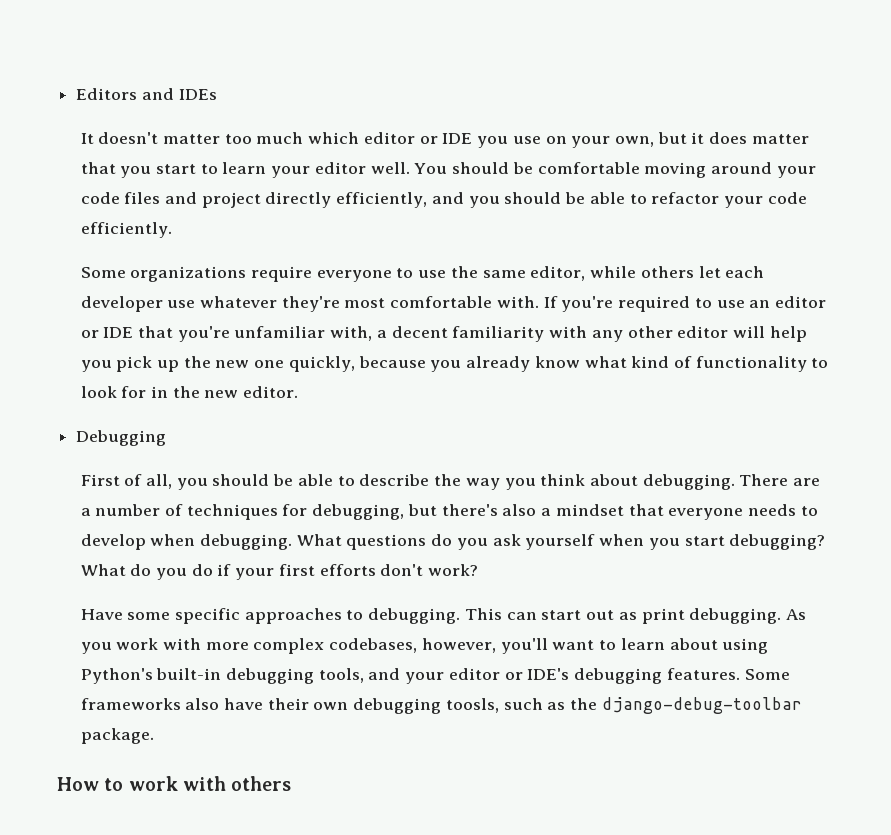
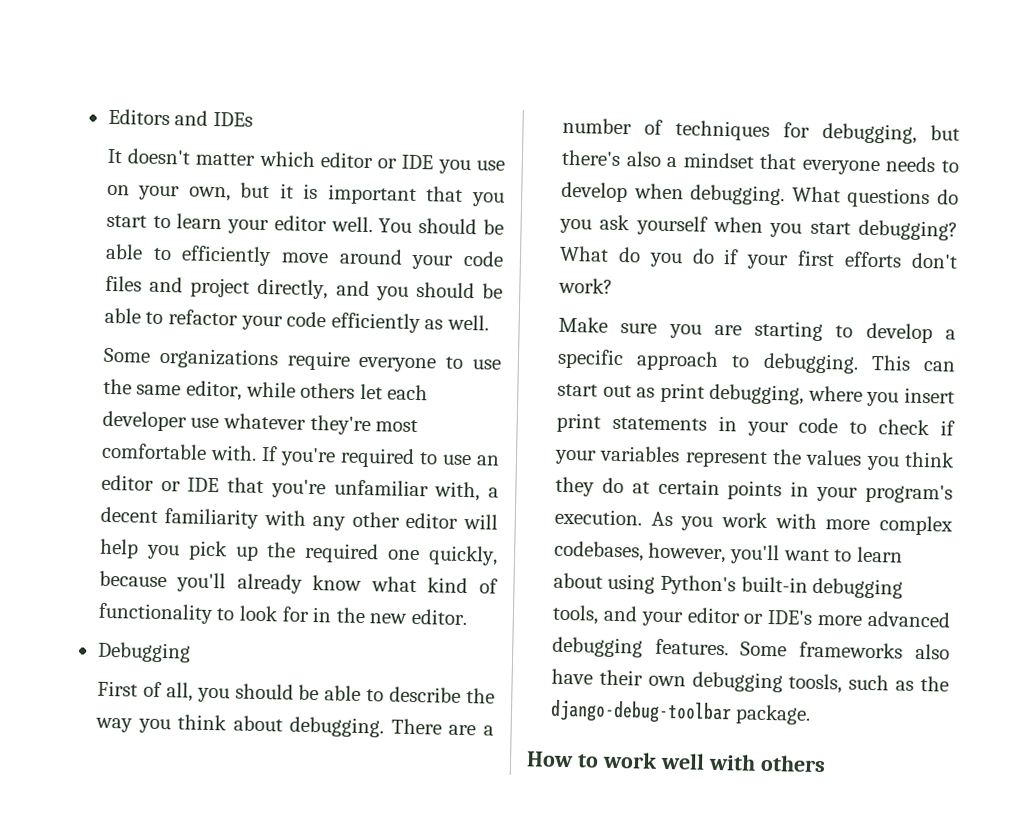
- It doesn't matter too much which editor or IDE you use on your own, but it does matter that you start to learn your editor well.
+ It doesn't matter which editor or IDE you use on your own, but it is important that you start to learn your editor well.
- You should be comfortable moving around your code files and project directly efficiently, and you should be able to refactor your code efficiently.
+ You should be able to efficiently move around your code files and project directly, and you should be able to refactor your code efficiently as well.
- If you're required to use an editor or IDE that you're unfamiliar with, a decent familiarity with any other editor will help you pick up the new one quickly, because you already know what kind of functionality to look for in the new editor.
+ If you're required to use an editor or IDE that you're unfamiliar with, a decent familiarity with any other editor will help you pick up the required one quickly, because you'll already know what kind of functionality to look for in the new editor.
- Have some specific approaches to debugging.
+ Make sure you are starting to develop a specific approach to debugging.
- This can start out as print debugging.
+ This can start out as print debugging, where you insert print statements in your code to check if your variables represent the values you think they do at certain points in your program's execution.
- As you work with more complex codebases, however, you'll want to learn about using Python's built-in debugging tools, and your editor or IDE's debugging features.
+ As you work with more complex codebases, however, you'll want to learn about using Python's built-in debugging tools, and your editor or IDE's more advanced debugging features.
- How to work with others
+ How to work well with others

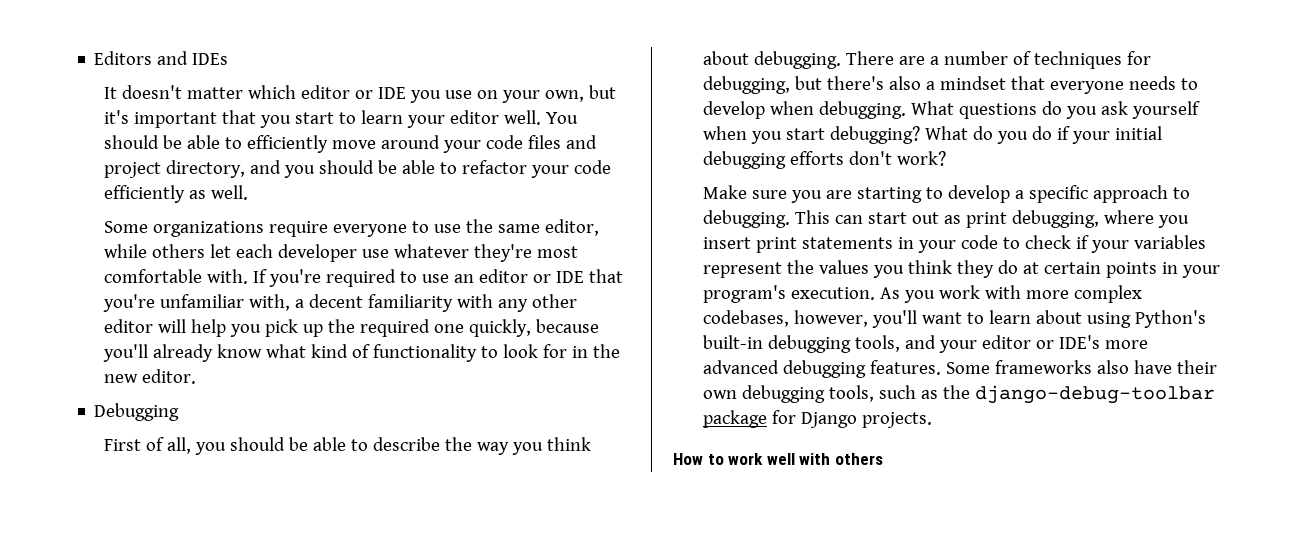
- It doesn't matter which editor or IDE you use on your own, but it is important that you start to learn your editor well.
+ It doesn't matter which editor or IDE you use on your own, but it's important that you start to learn your editor well.
- You should be able to efficiently move around your code files and project directly, and you should be able to refactor your code efficiently as well.
+ You should be able to efficiently move around your code files and project directory, and you should be able to refactor your code efficiently as well.
- What do you do if your first efforts don't work?
+ What do you do if your initial debugging efforts don't work?
- Some frameworks also have their own debugging toosls, such as the django-debug-toolbar package.
+ Some frameworks also have their own debugging tools, such as the django-debug-toolbar package for Django projects.

